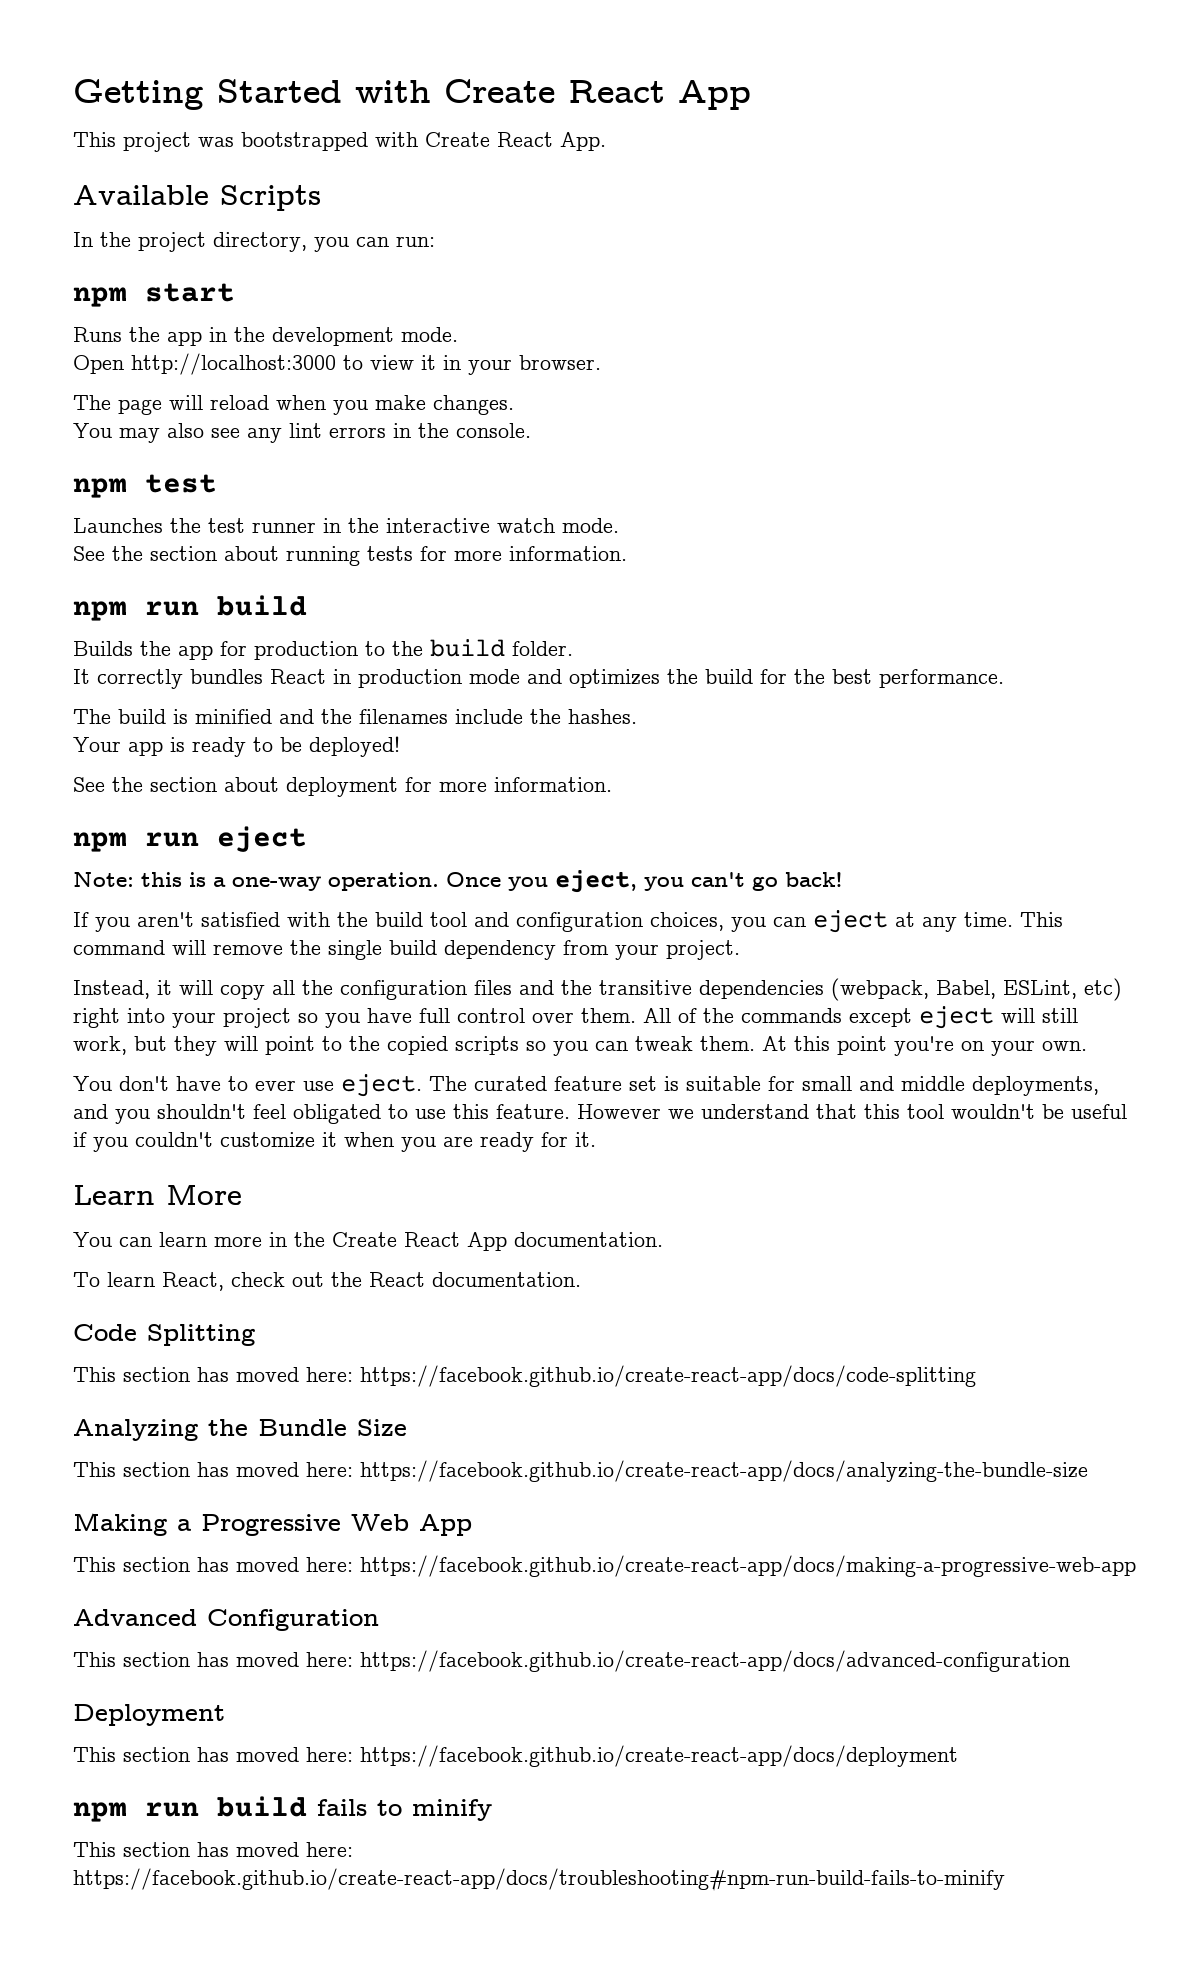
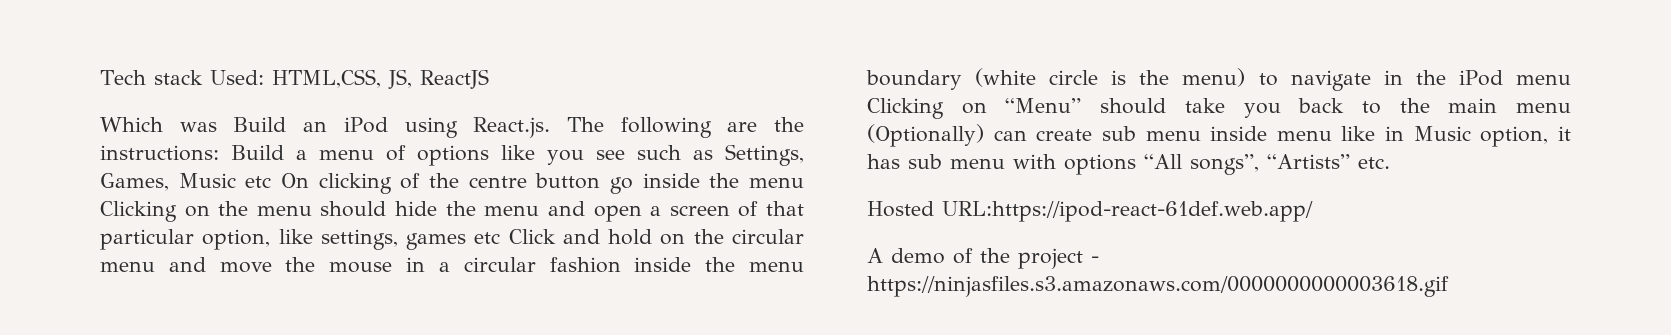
- Getting Started with Create React App
- This project was bootstrapped with Create React App.
- Available Scripts
- In the project directory, you can run:
- npm start
- Runs the app in the development mode.
- Open http://localhost:3000 to view it in your browser.
- The page will reload when you make changes.
- You may also see any lint errors in the console.
- npm test
- Launches the test runner in the interactive watch mode.
- See the section about running tests for more information.
- npm run build
- Builds the app for production to the build folder.
- It correctly bundles React in production mode and optimizes the build for the best performance.
- The build is minified and the filenames include the hashes.
- Your app is ready to be deployed!
- See the section about deployment for more information.
- npm run eject
- Note: this is a one-way operation. Once you eject, you can't go back!
- If you aren't satisfied with the build tool and configuration choices, you can eject at any time. This command will remove the single build dependency from your project.
- Instead, it will copy all the configuration files and the transitive dependencies (webpack, Babel, ESLint, etc) right into your project so you have full control over them. All of the commands except eject will still work, but they will point to the copied scripts so you can tweak them. At this point you're on your own.
- You don't have to ever use eject. The curated feature set is suitable for small and middle deployments, and you shouldn't feel obligated to use this feature. However we understand that this tool wouldn't be useful if you couldn't customize it when you are ready for it.
- Learn More
- You can learn more in the Create React App documentation.
- To learn React, check out the React documentation.
- Code Splitting
- This section has moved here: https://facebook.github.io/create-react-app/docs/code-splitting
- Analyzing the Bundle Size
- This section has moved here: https://facebook.github.io/create-react-app/docs/analyzing-the-bundle-size
- Making a Progressive Web App
- This section has moved here: https://facebook.github.io/create-react-app/docs/making-a-progressive-web-app
- Advanced Configuration
- This section has moved here: https://facebook.github.io/create-react-app/docs/advanced-configuration
- Deployment
- This section has moved here: https://facebook.github.io/create-react-app/docs/deployment
- npm run build fails to minify
- This section has moved here: https://facebook.github.io/create-react-app/docs/troubleshooting#npm-run-build-fails-to-minify
+ Tech stack Used: HTML,CSS, JS, ReactJS
+ Which was Build an iPod using React.js. The following are the instructions: Build a menu of options like you see such as Settings, Games, Music etc On clicking of the centre button go inside the menu Clicking on the menu should hide the menu and open a screen of that particular option, like settings, games etc Click and hold on the circular menu and move the mouse in a circular fashion inside the menu boundary (white circle is the menu) to navigate in the iPod menu Clicking on “Menu” should take you back to the main menu (Optionally) can create sub menu inside menu like in Music option, it has sub menu with options “All songs”, “Artists” etc.
+ Hosted URL:https://ipod-react-61def.web.app/
+ A demo of the project - https://ninjasfiles.s3.amazonaws.com/0000000000003618.gif

